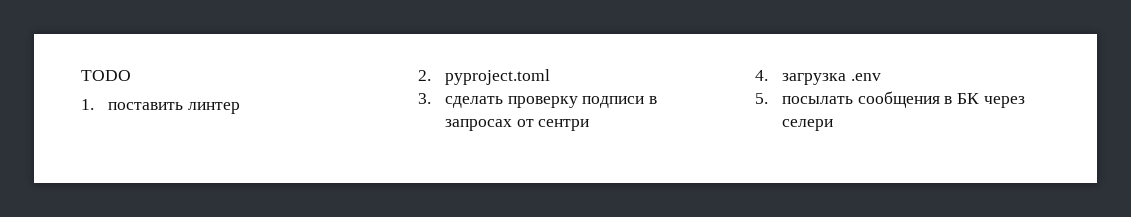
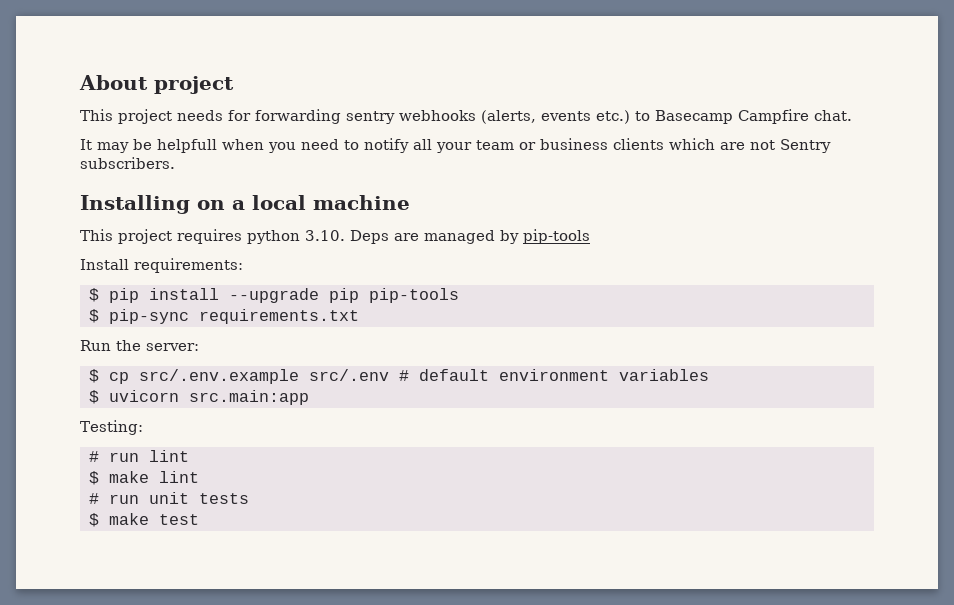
- TODO
- 1. поставить линтер
- 2. pyproject.toml
- 3. сделать проверку подписи в запросах от сентри
- 4. загрузка .env
- 5. посылать сообщения в БК через селери
+ About project
+ This project needs for forwarding sentry webhooks (alerts, events etc.) to Basecamp Campfire chat.
+ It may be helpfull when you need to notify all your team or business clients which are not Sentry subscribers.
+ Installing on a local machine
+ This project requires python 3.10. Deps are managed by pip-tools
+ Install requirements:
+ $ pip install --upgrade pip pip-tools
+ $ pip-sync requirements.txt
+ Run the server:
+ $ cp src/.env.example src/.env # default environment variables
+ $ uvicorn src.main:app
+ Testing:
+ # run lint
+ $ make lint
+ # run unit tests
+ $ make test

